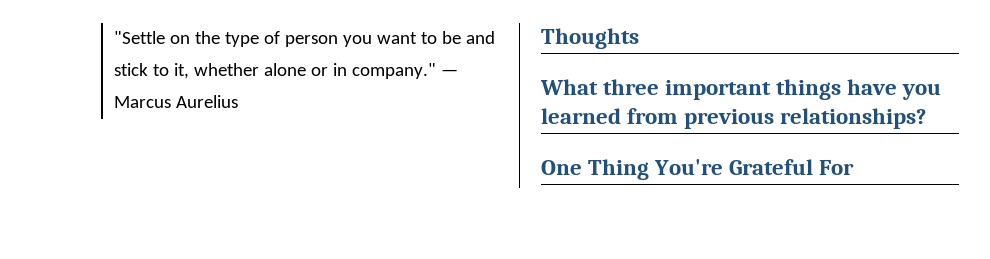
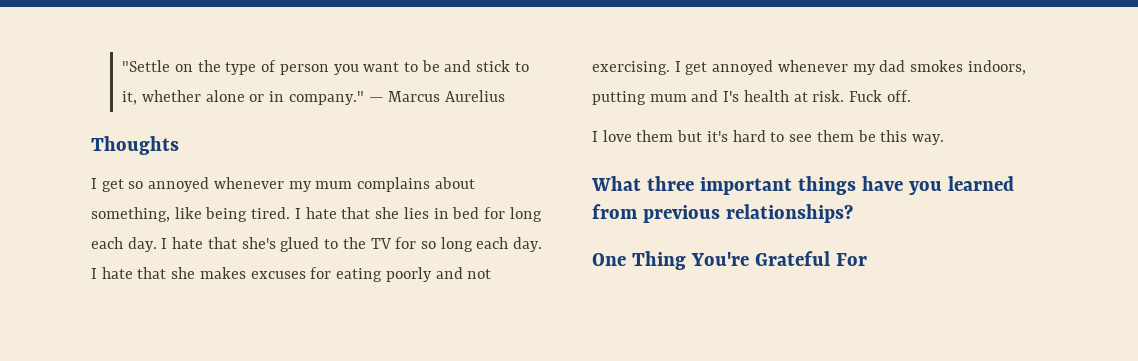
+ I get so annoyed whenever my mum complains about something, like being tired. I hate that she lies in bed for long each day. I hate that she's glued to the TV for so long each day. I hate that she makes excuses for eating poorly and not exercising. I get annoyed whenever my dad smokes indoors, putting mum and I's health at risk. Fuck off.
+ I love them but it's hard to see them be this way.

